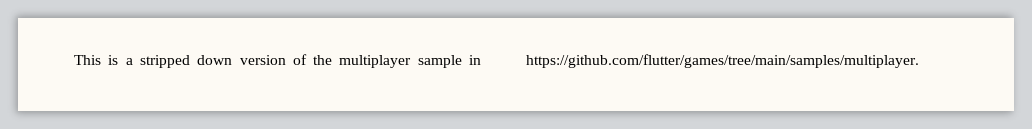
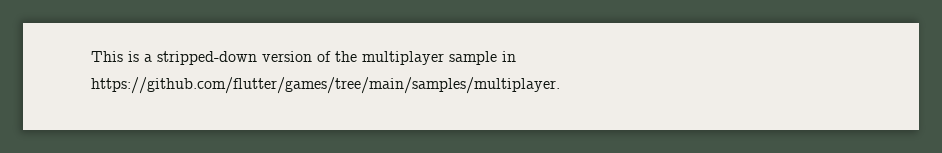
- This is a stripped down version of the multiplayer sample in https://github.com/flutter/games/tree/main/samples/multiplayer.
+ This is a stripped-down version of the multiplayer sample in https://github.com/flutter/games/tree/main/samples/multiplayer.

